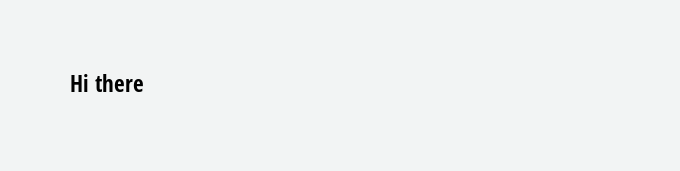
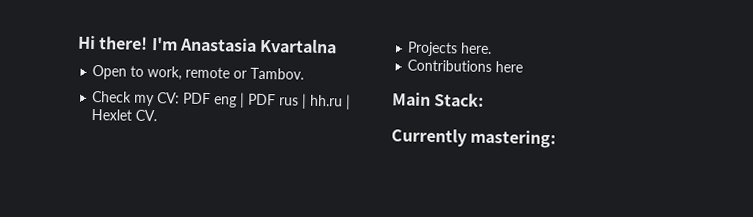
- Hi there
+ Hi there! I'm Anastasia Kvartalna
+ Open to work, remote or Tambov.
+ Check my CV: PDF eng | PDF rus | hh.ru | Hexlet CV.
+ Projects here.
+ Contributions here
+ Main Stack:
+ Currently mastering:

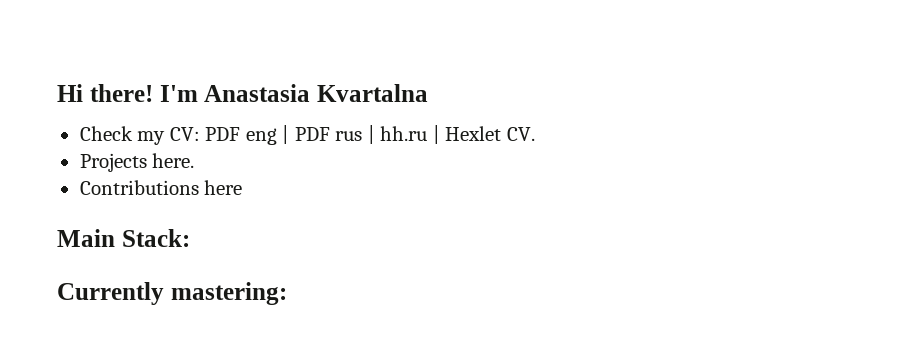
- Open to work, remote or Tambov.

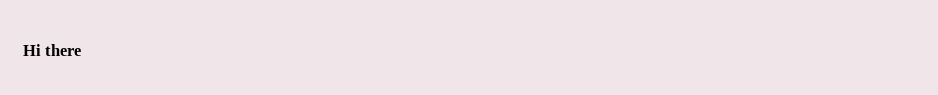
- Hi there! I'm Anastasia Kvartalna
- Check my CV: PDF eng | PDF rus | hh.ru | Hexlet CV.
- Projects here.
- Contributions here
- Main Stack:
- Currently mastering:
+ Hi there

